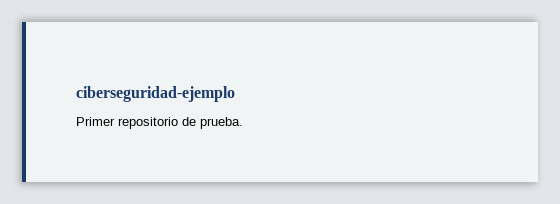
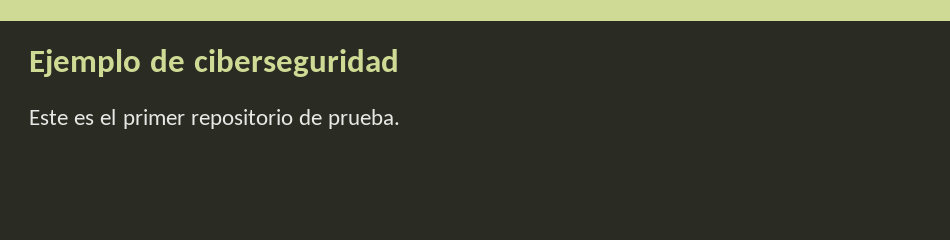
- ciberseguridad-ejemplo
- Primer repositorio de prueba.
+ Ejemplo de ciberseguridad
+ Este es el primer repositorio de prueba.

